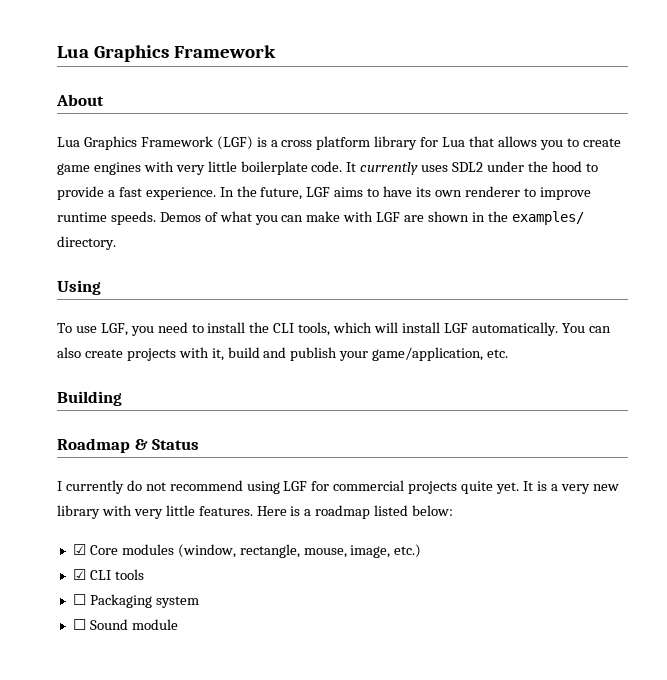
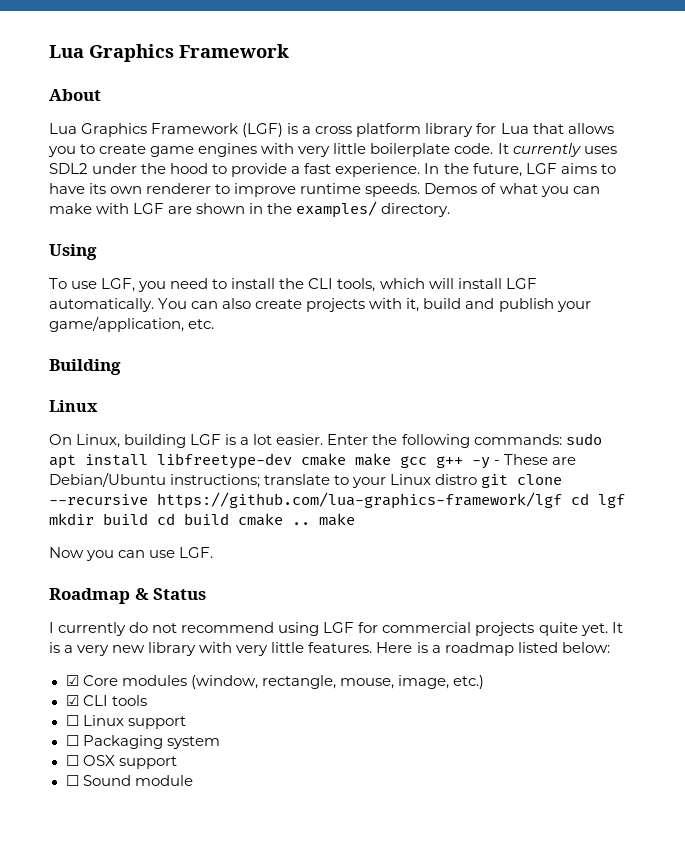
  Building
+ Linux
+ On Linux, building LGF is a lot easier. Enter the following commands: sudo apt install libfreetype-dev cmake make gcc g++ -y - These are Debian/Ubuntu instructions; translate to your Linux distro git clone --recursive https://github.com/lua-graphics-framework/lgf cd lgf mkdir build cd build cmake .. make
+ Now you can use LGF.
+ ☐ Linux support
+ ☐ OSX support

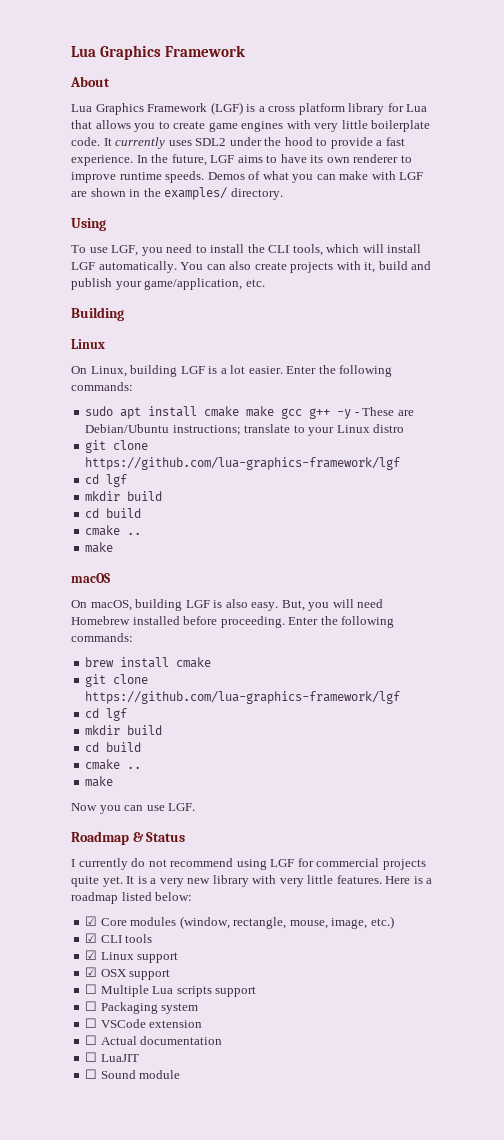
- On Linux, building LGF is a lot easier. Enter the following commands: sudo apt install libfreetype-dev cmake make gcc g++ -y - These are Debian/Ubuntu instructions; translate to your Linux distro git clone --recursive https://github.com/lua-graphics-framework/lgf cd lgf mkdir build cd build cmake .. make
+ On Linux, building LGF is a lot easier. Enter the following commands:
+ sudo apt install cmake make gcc g++ -y - These are Debian/Ubuntu instructions; translate to your Linux distro
+ git clone https://github.com/lua-graphics-framework/lgf
+ cd lgf
+ mkdir build
+ cd build
+ cmake ..
+ make
+ macOS
+ On macOS, building LGF is also easy. But, you will need Homebrew installed before proceeding. Enter the following commands:
+ brew install cmake
+ git clone https://github.com/lua-graphics-framework/lgf
+ cd lgf
+ mkdir build
+ cd build
+ cmake ..
+ make
- ☐ Linux support
+ ☑ Linux support
+ ☑ OSX support
+ ☐ Multiple Lua scripts support
- ☐ OSX support
+ ☐ VSCode extension
+ ☐ Actual documentation
+ ☐ LuaJIT

